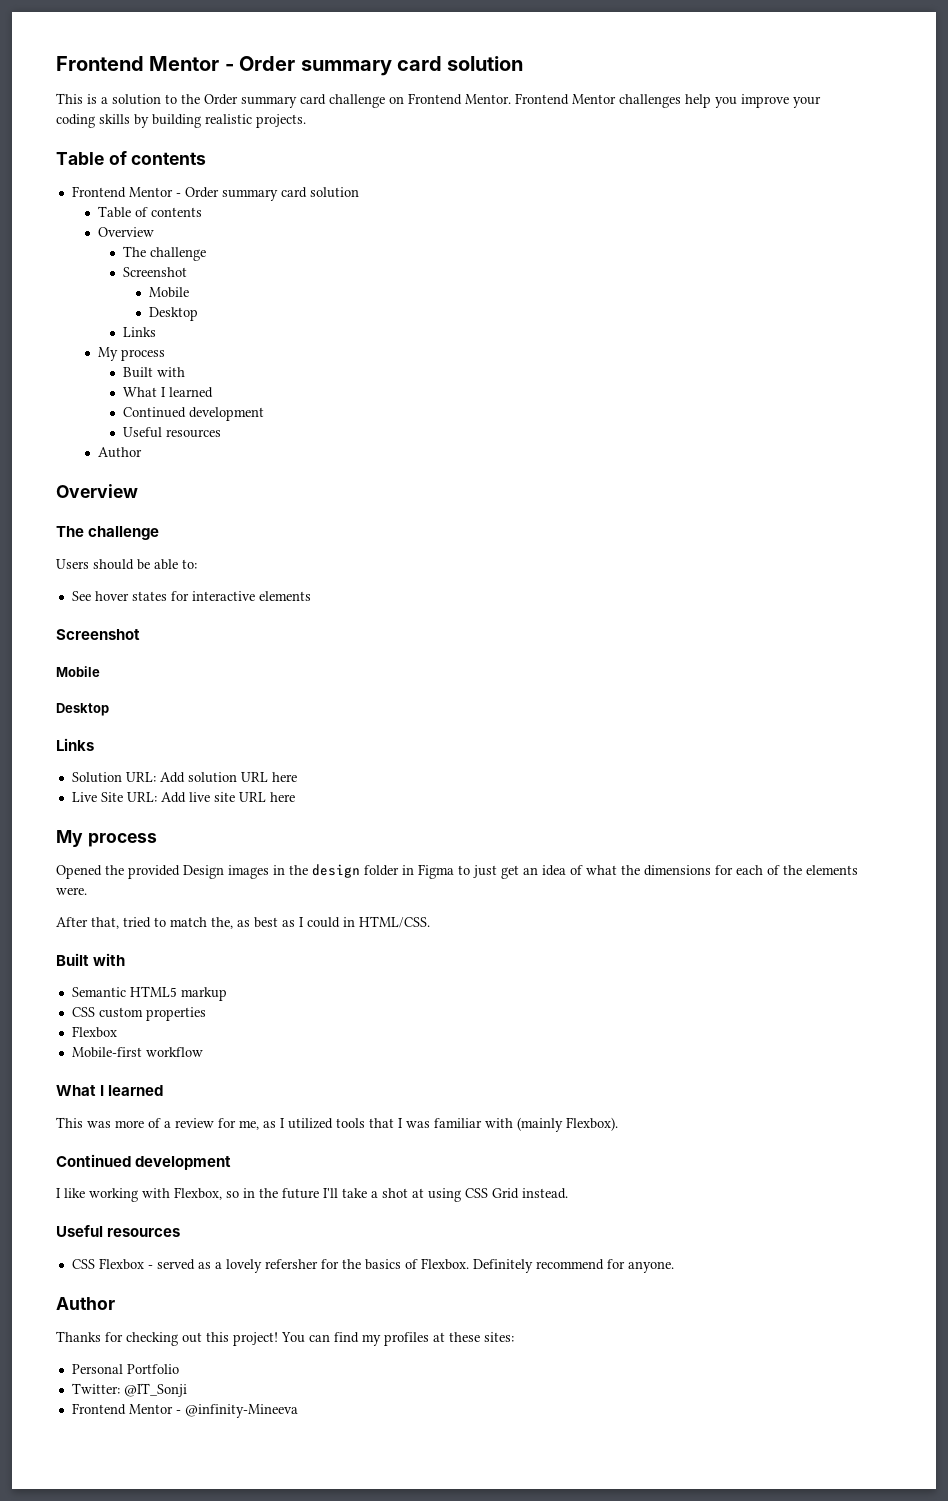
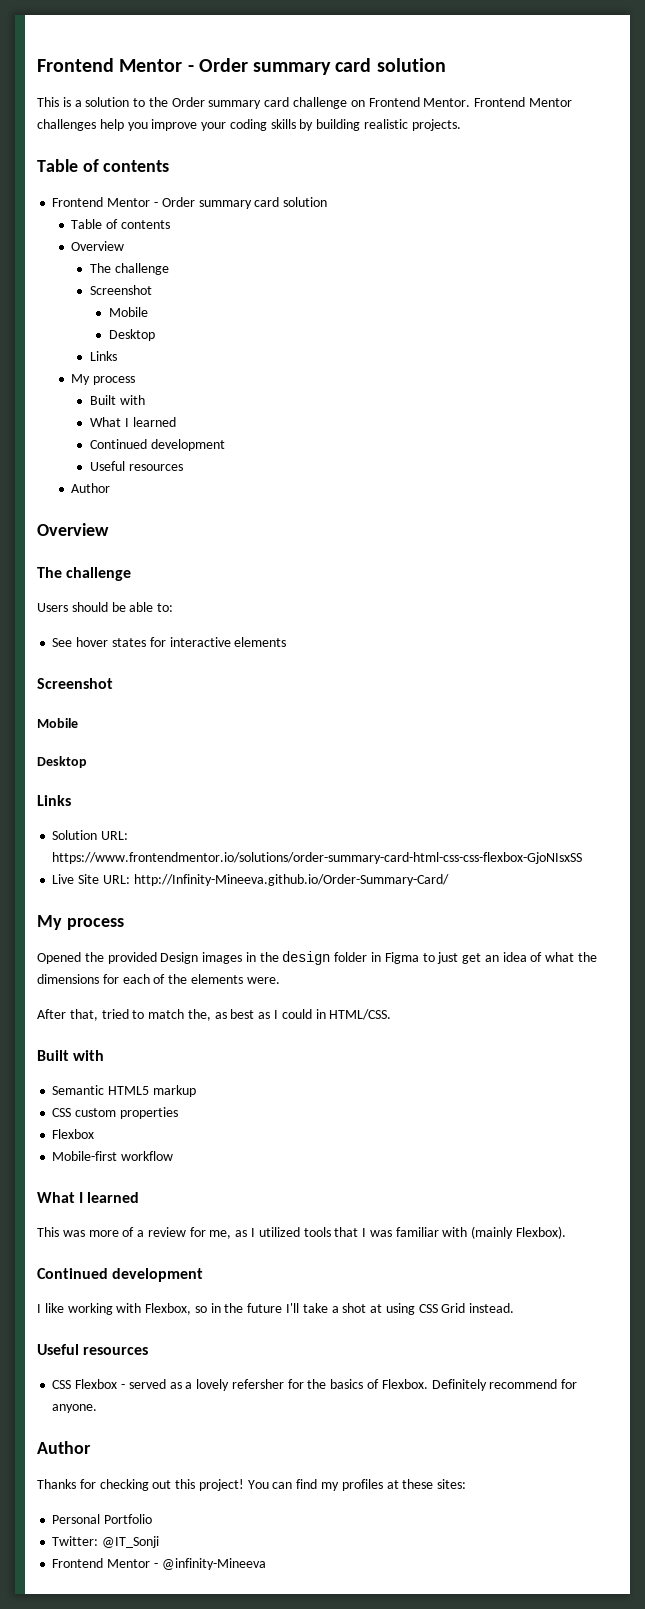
- Solution URL: Add solution URL here
+ Solution URL: https://www.frontendmentor.io/solutions/order-summary-card-html-css-css-flexbox-GjoNIsxSS
- Live Site URL: Add live site URL here
+ Live Site URL: http://Infinity-Mineeva.github.io/Order-Summary-Card/

